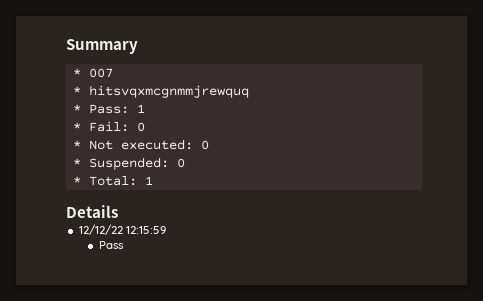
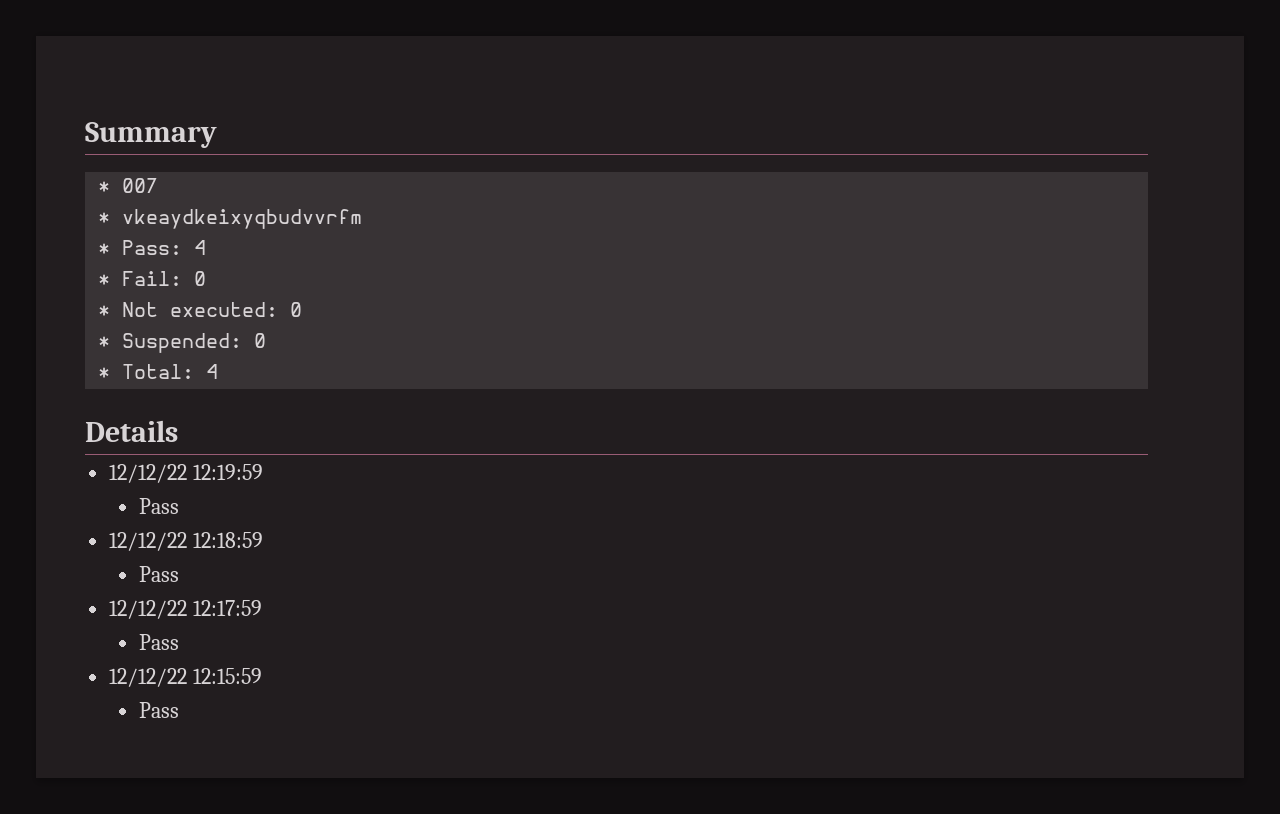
- * hitsvqxmcgnmmjrewquq
+ * vkeaydkeixyqbudvvrfm
- * Pass: 1
+ * Pass: 4
- * Total: 1
+ * Total: 4
+ 12/12/22 12:19:59
+ Pass
+ 12/12/22 12:18:59
+ Pass
+ 12/12/22 12:17:59
+ Pass

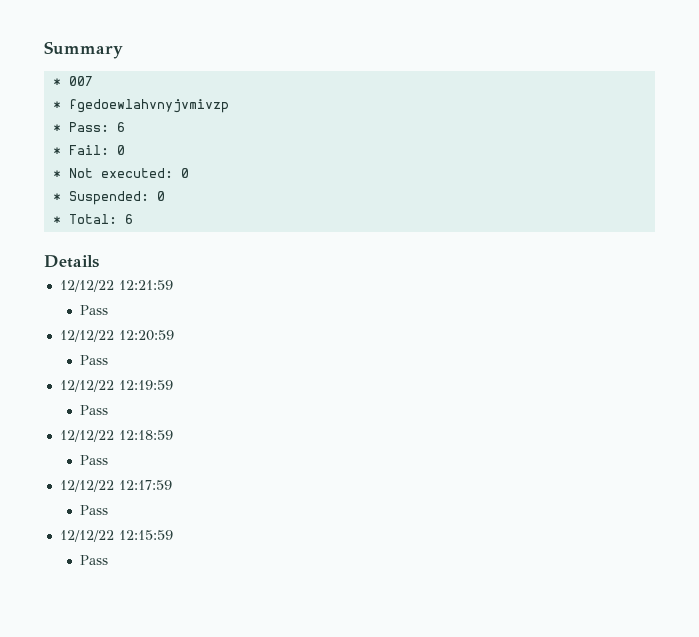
- * vkeaydkeixyqbudvvrfm
+ * fgedoewlahvnyjvmivzp
- * Pass: 4
+ * Pass: 6
- * Total: 4
+ * Total: 6
+ 12/12/22 12:21:59
+ Pass
+ 12/12/22 12:20:59
+ Pass

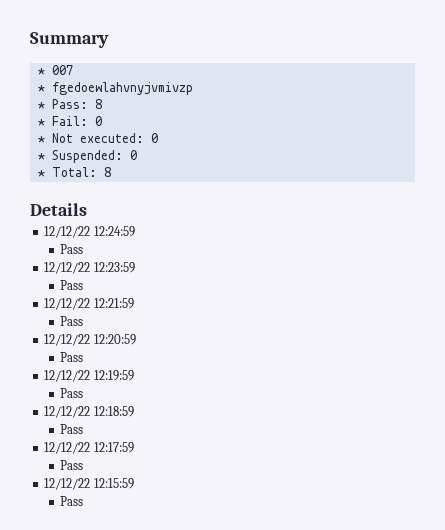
- * Pass: 6
+ * Pass: 8
- * Total: 6
+ * Total: 8
+ 12/12/22 12:24:59
+ Pass
+ 12/12/22 12:23:59
+ Pass

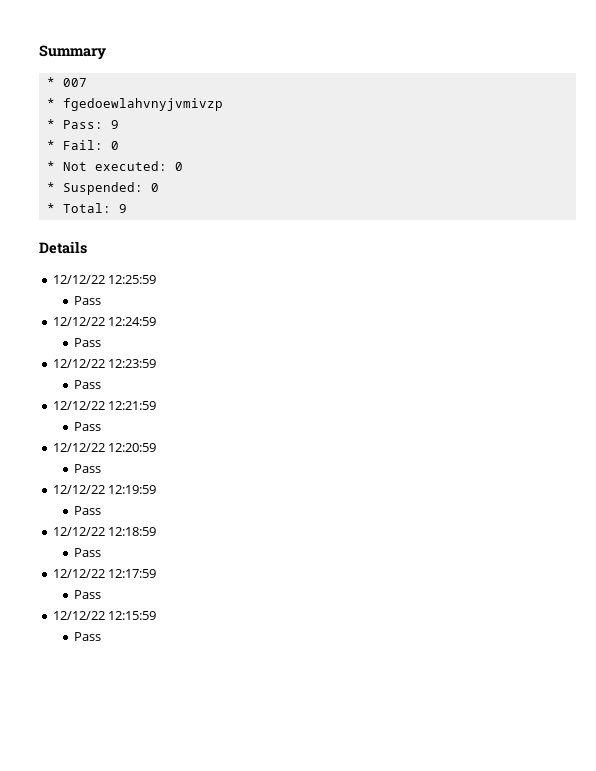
- * Pass: 8
+ * Pass: 9
- * Total: 8
+ * Total: 9
+ 12/12/22 12:25:59
+ Pass

